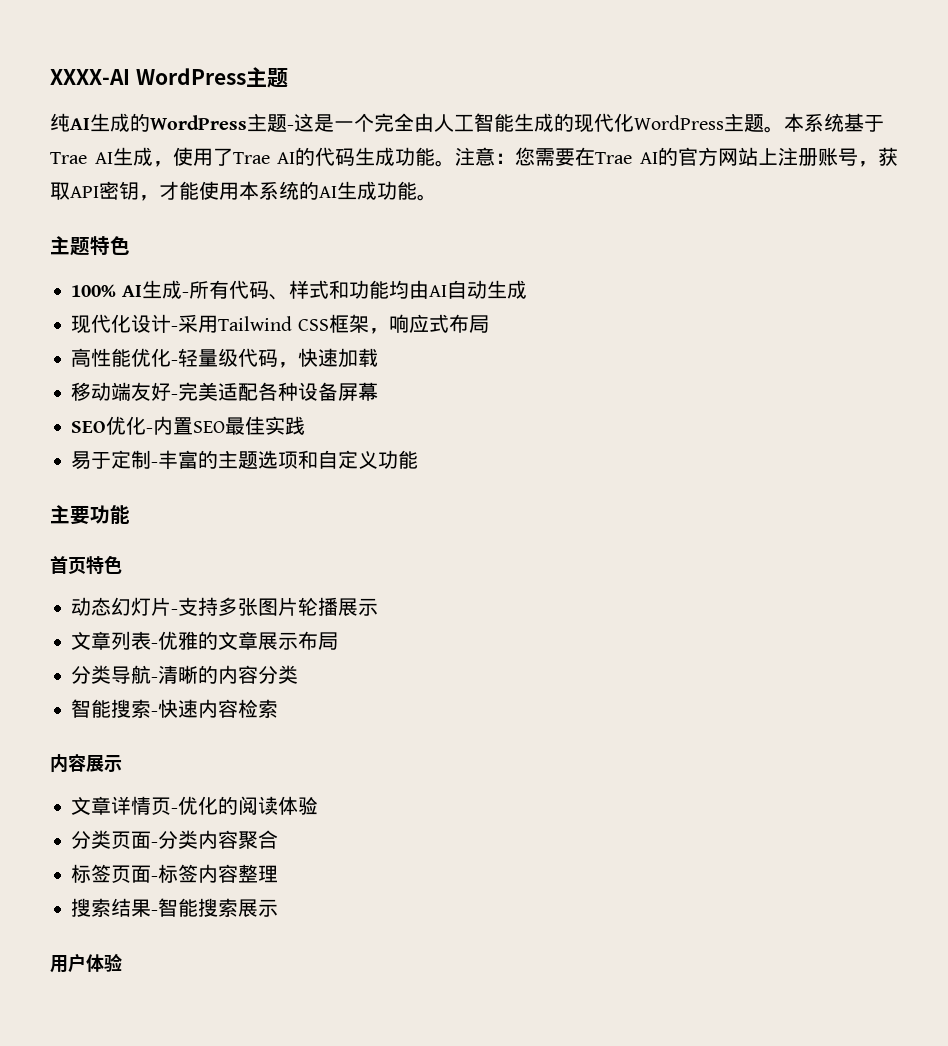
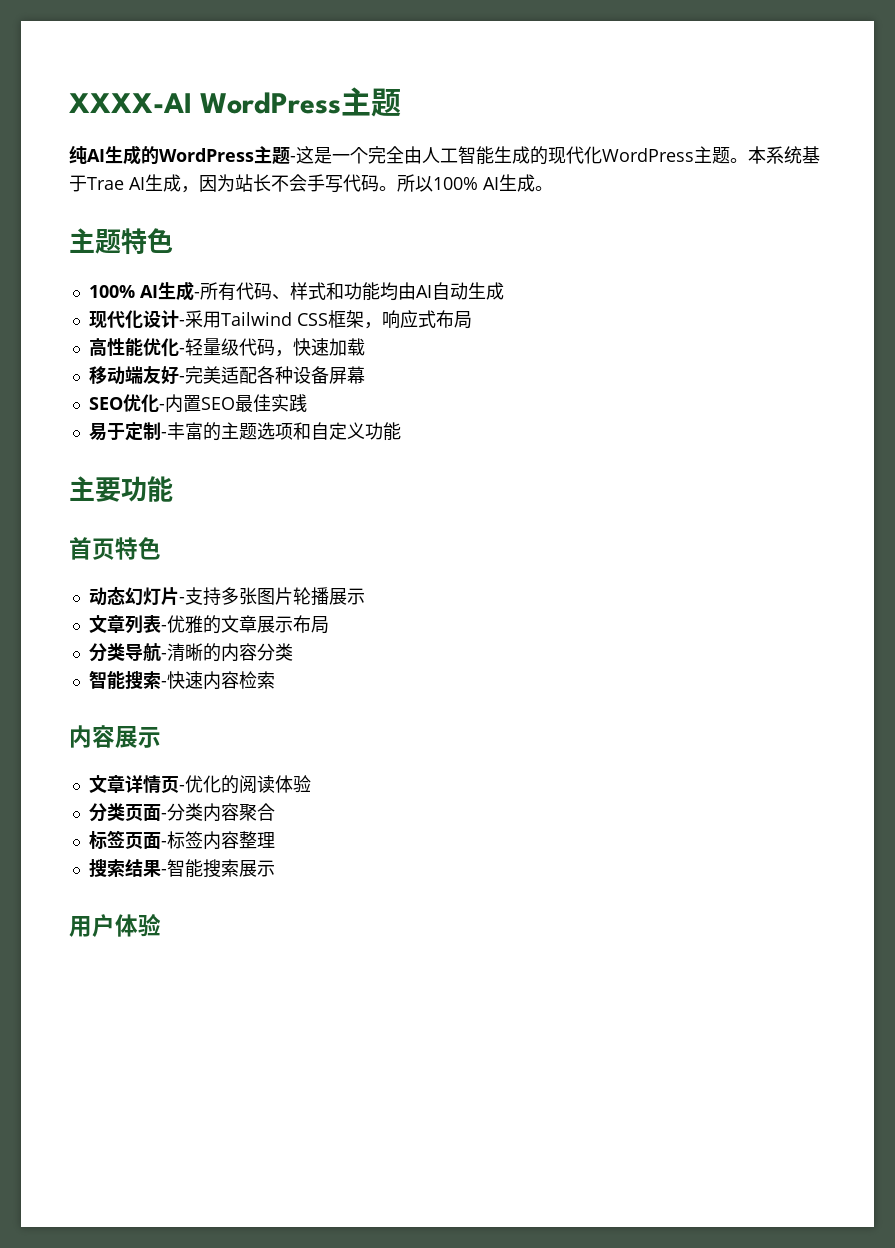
- 本系统基于Trae AI生成，使用了Trae AI的代码生成功能。注意：您需要在Trae AI的官方网站上注册账号，获取API密钥，才能使用本系统的AI生成功能。
+ 本系统基于Trae AI生成，因为站长不会手写代码。所以100% AI生成。

